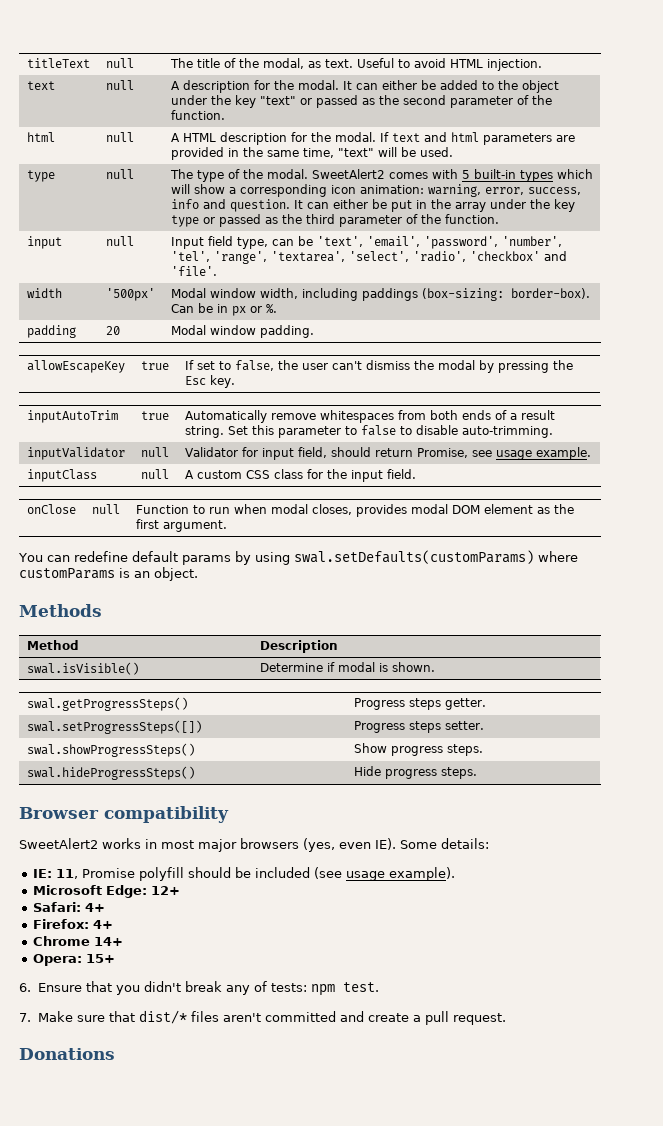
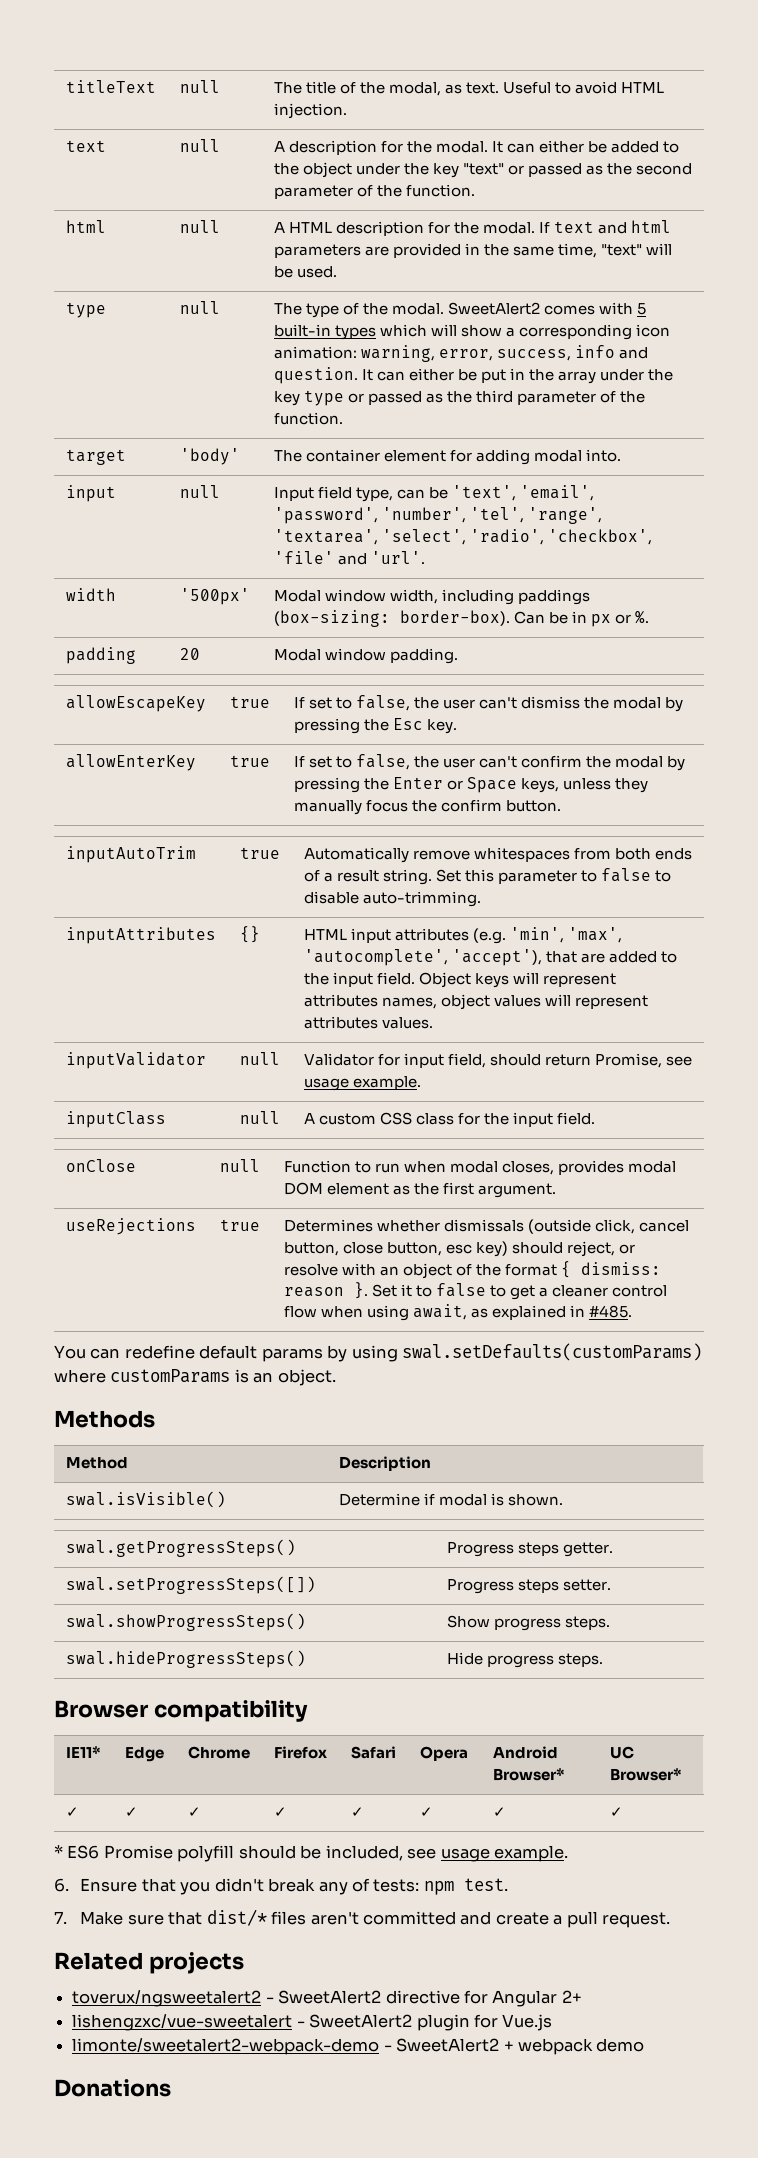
+ target | 'body' | The container element for adding modal into.
- input | null | Input field type, can be 'text', 'email', 'password', 'number', 'tel', 'range', 'textarea', 'select', 'radio', 'checkbox' and 'file'.
+ input | null | Input field type, can be 'text', 'email', 'password', 'number', 'tel', 'range', 'textarea', 'select', 'radio', 'checkbox', 'file' and 'url'.
+ allowEnterKey | true | If set to false, the user can't confirm the modal by pressing the Enter or Space keys, unless they manually focus the confirm button.
+ inputAttributes | {} | HTML input attributes (e.g. 'min', 'max', 'autocomplete', 'accept'), that are added to the input field. Object keys will represent attributes names, object values will represent attributes values.
+ useRejections | true | Determines whether dismissals (outside click, cancel button, close button, esc key) should reject, or resolve with an object of the format { dismiss: reason }. Set it to false to get a cleaner control flow when using await, as explained in #485.
- SweetAlert2 works in most major browsers (yes, even IE). Some details:
- IE: 11, Promise polyfill should be included (see usage example).
- Microsoft Edge: 12+
- Safari: 4+
- Firefox: 4+
- Chrome 14+
- Opera: 15+
+ IE11* | Edge | Chrome | Firefox | Safari | Opera | Android Browser* | UC Browser*
+ ✓ | ✓ | ✓ | ✓ | ✓ | ✓ | ✓ | ✓
+ * ES6 Promise polyfill should be included, see usage example.
+ Related projects
+ toverux/ngsweetalert2 - SweetAlert2 directive for Angular 2+
+ lishengzxc/vue-sweetalert - SweetAlert2 plugin for Vue.js
+ limonte/sweetalert2-webpack-demo - SweetAlert2 + webpack demo

